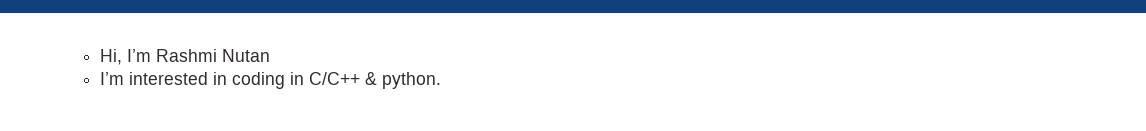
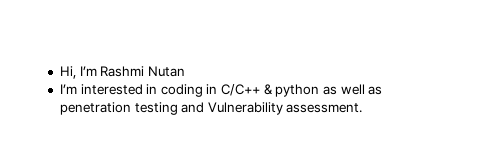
- I’m interested in coding in C/C++ & python.
+ I’m interested in coding in C/C++ & python as well as penetration testing and Vulnerability assessment.

